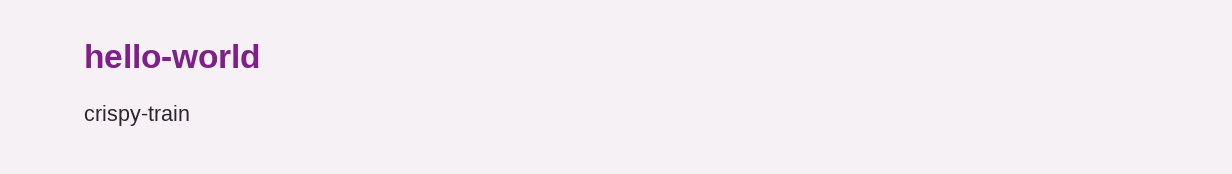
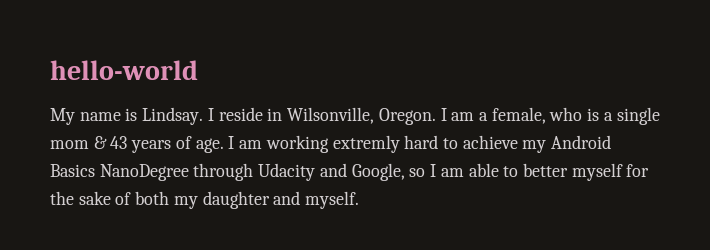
- crispy-train
+ My name is Lindsay. I reside in Wilsonville, Oregon. I am a female, who is a single mom & 43 years of age. I am working extremly hard to achieve my Android Basics NanoDegree through Udacity and Google, so I am able to better myself for the sake of both my daughter and myself.

